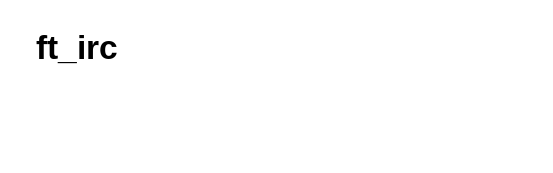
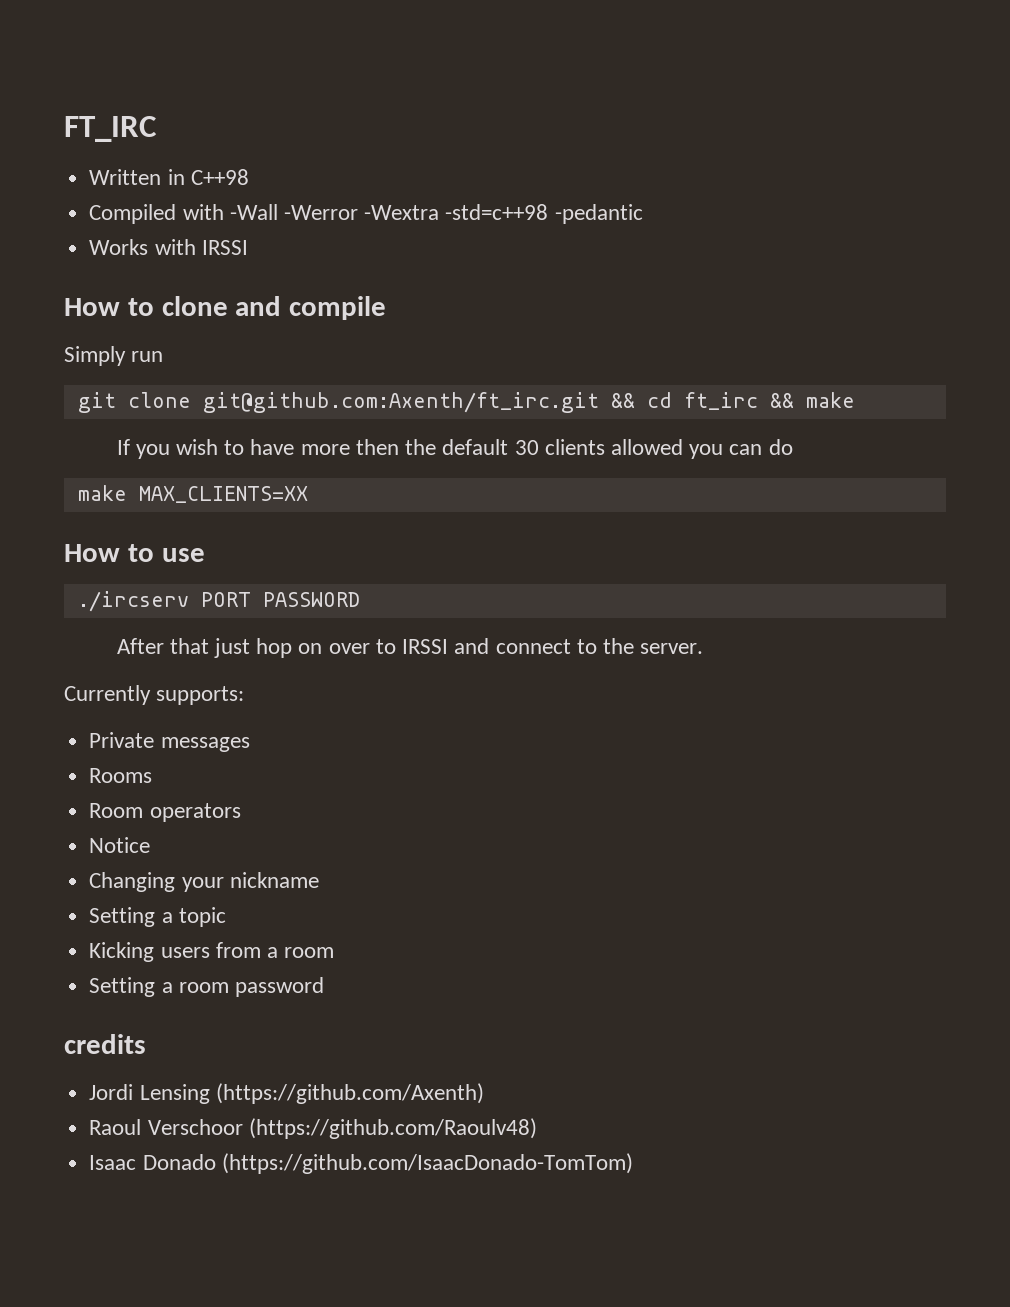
- ft_irc
+ FT_IRC
+ Written in C++98
+ Compiled with -Wall -Werror -Wextra -std=c++98 -pedantic
+ Works with IRSSI
+ How to clone and compile
+ Simply run
+ git clone git@github.com:Axenth/ft_irc.git && cd ft_irc && make
+ If you wish to have more then the default 30 clients allowed you can do
+ make MAX_CLIENTS=XX
+ How to use
+ ./ircserv PORT PASSWORD
+ After that just hop on over to IRSSI and connect to the server.
+ Currently supports:
+ Private messages
+ Rooms
+ Room operators
+ Notice
+ Changing your nickname
+ Setting a topic
+ Kicking users from a room
+ Setting a room password
+ credits
+ Jordi Lensing (https://github.com/Axenth)
+ Raoul Verschoor (https://github.com/Raoulv48)
+ Isaac Donado (https://github.com/IsaacDonado-TomTom)

